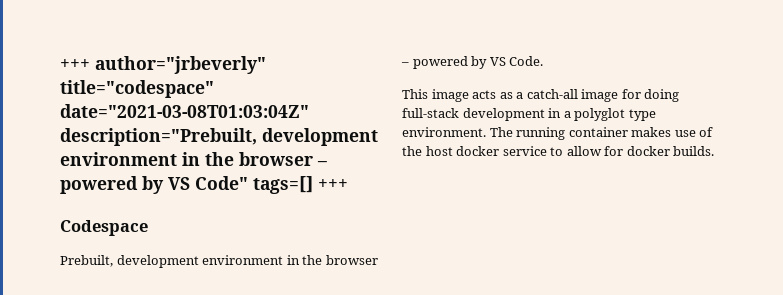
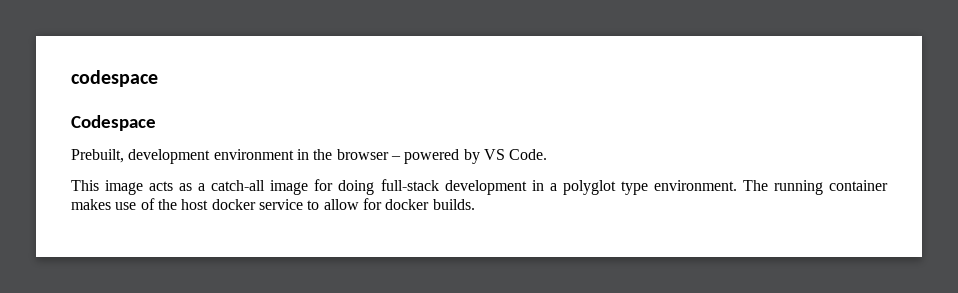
- +++ author="jrbeverly" title="codespace" date="2021-03-08T01:03:04Z" description="Prebuilt, development environment in the browser – powered by VS Code" tags=[] +++
+ codespace

